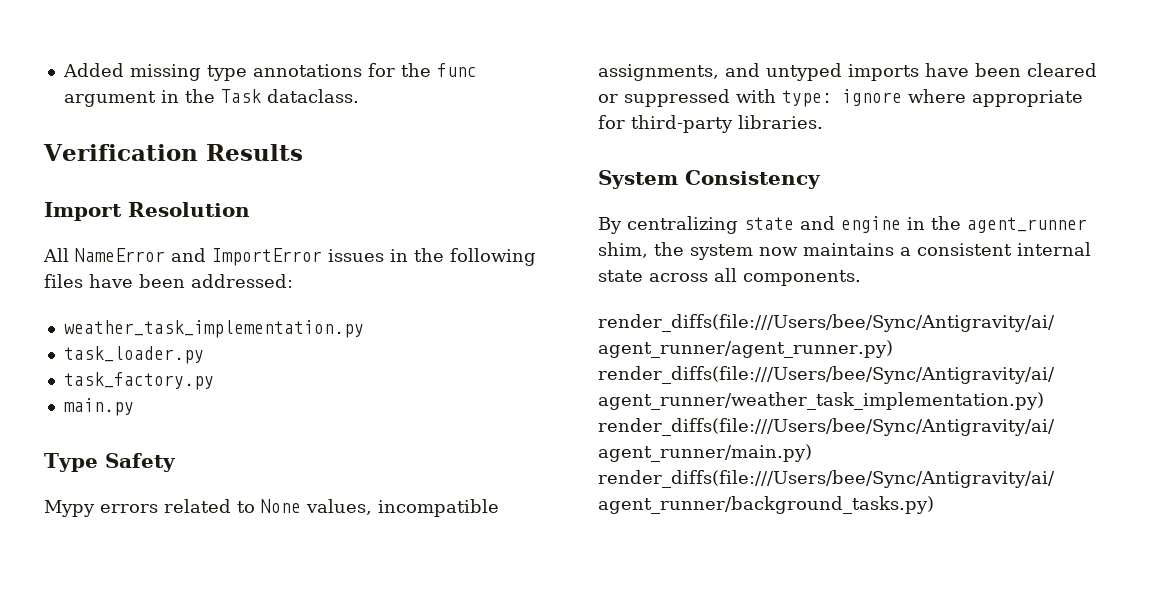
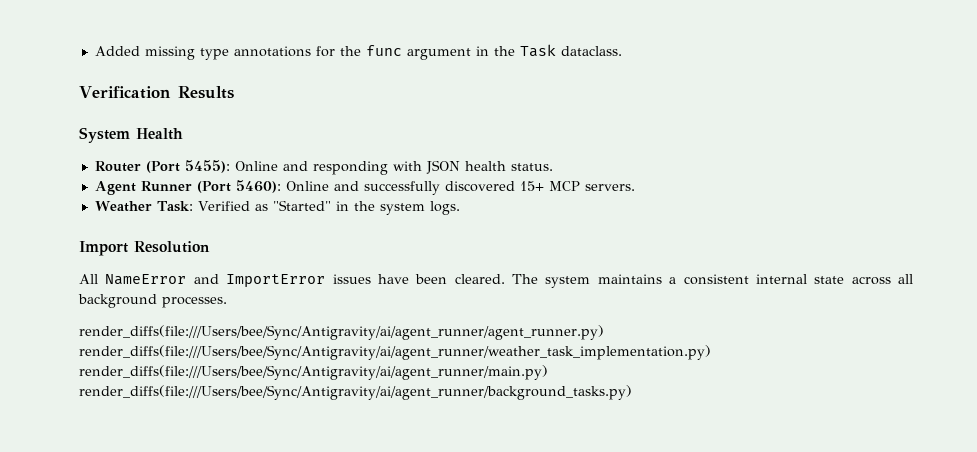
+ System Health
+ Router (Port 5455): Online and responding with JSON health status.
+ Agent Runner (Port 5460): Online and successfully discovered 15+ MCP servers.
+ Weather Task: Verified as "Started" in the system logs.
- All NameError and ImportError issues in the following files have been addressed:
- weather_task_implementation.py
- task_loader.py
- task_factory.py
- main.py
- Type Safety
- Mypy errors related to None values, incompatible assignments, and untyped imports have been cleared or suppressed with type: ignore where appropriate for third-party libraries.
- System Consistency
- By centralizing state and engine in the agent_runner shim, the system now maintains a consistent internal state across all components.
+ All NameError and ImportError issues have been cleared. The system maintains a consistent internal state across all background processes.

